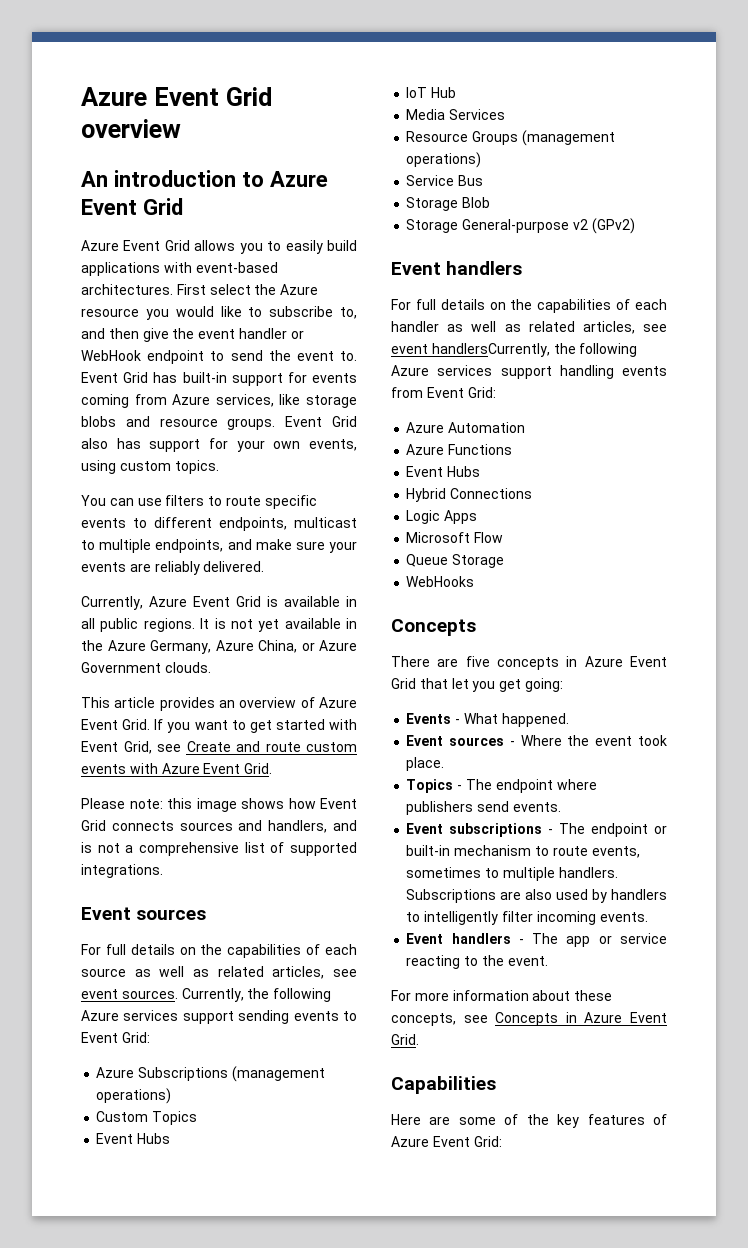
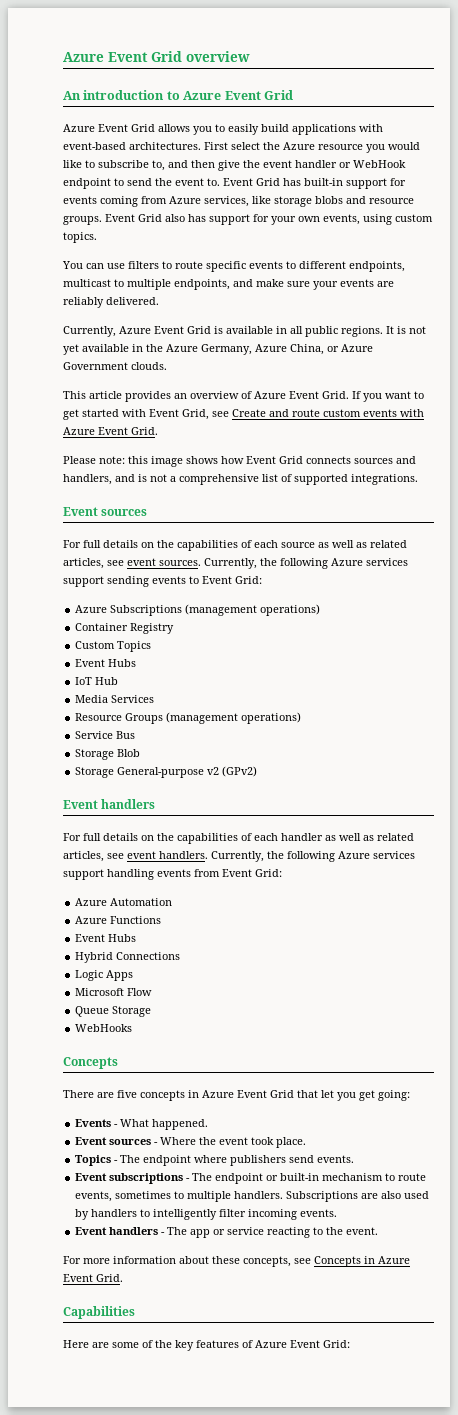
+ Container Registry
- For full details on the capabilities of each handler as well as related articles, see event handlersCurrently, the following Azure services support handling events from Event Grid:
+ For full details on the capabilities of each handler as well as related articles, see event handlers. Currently, the following Azure services support handling events from Event Grid:

